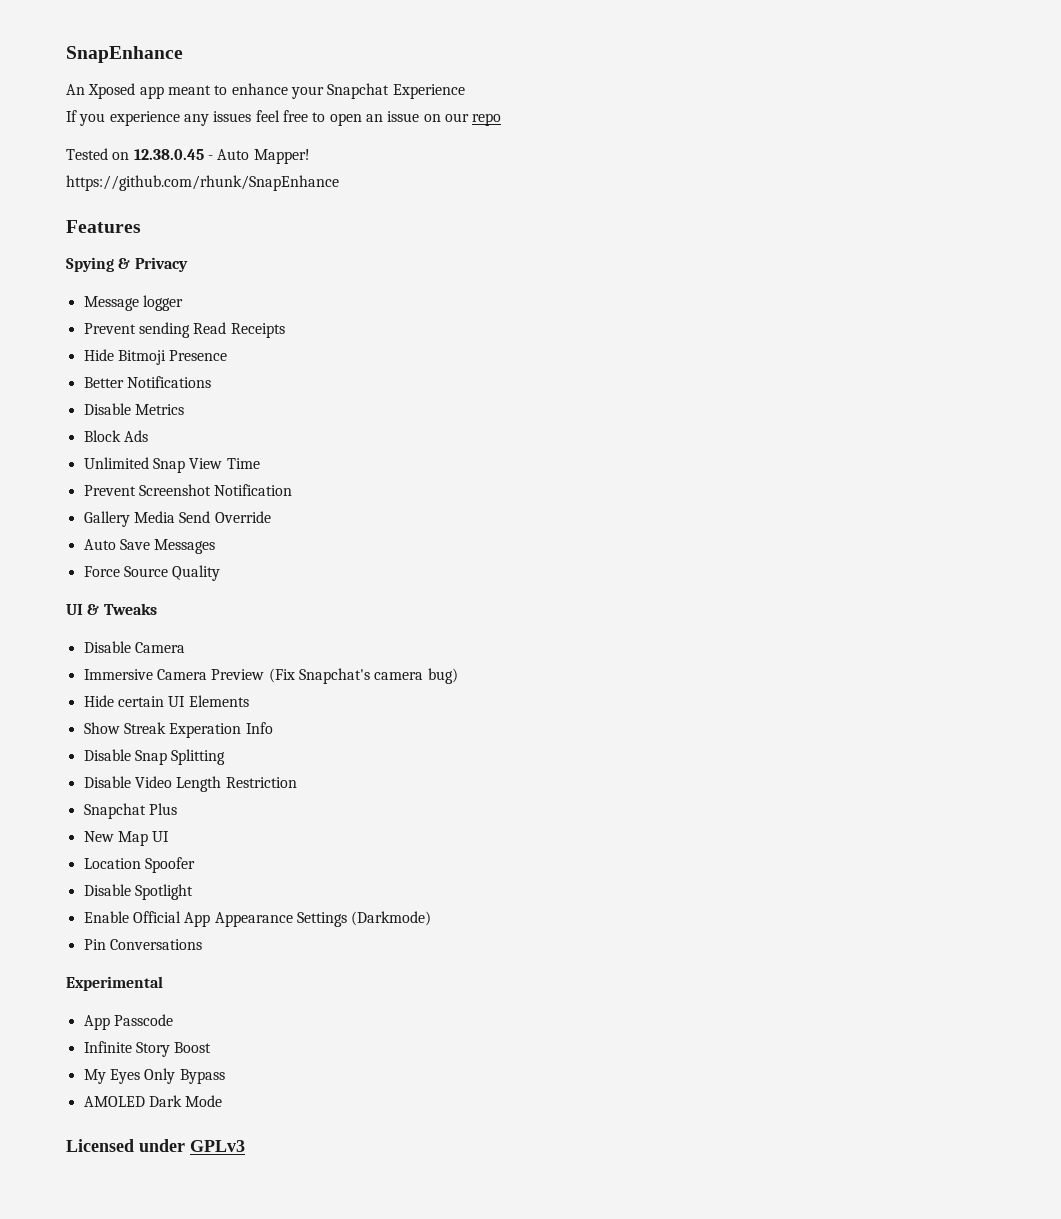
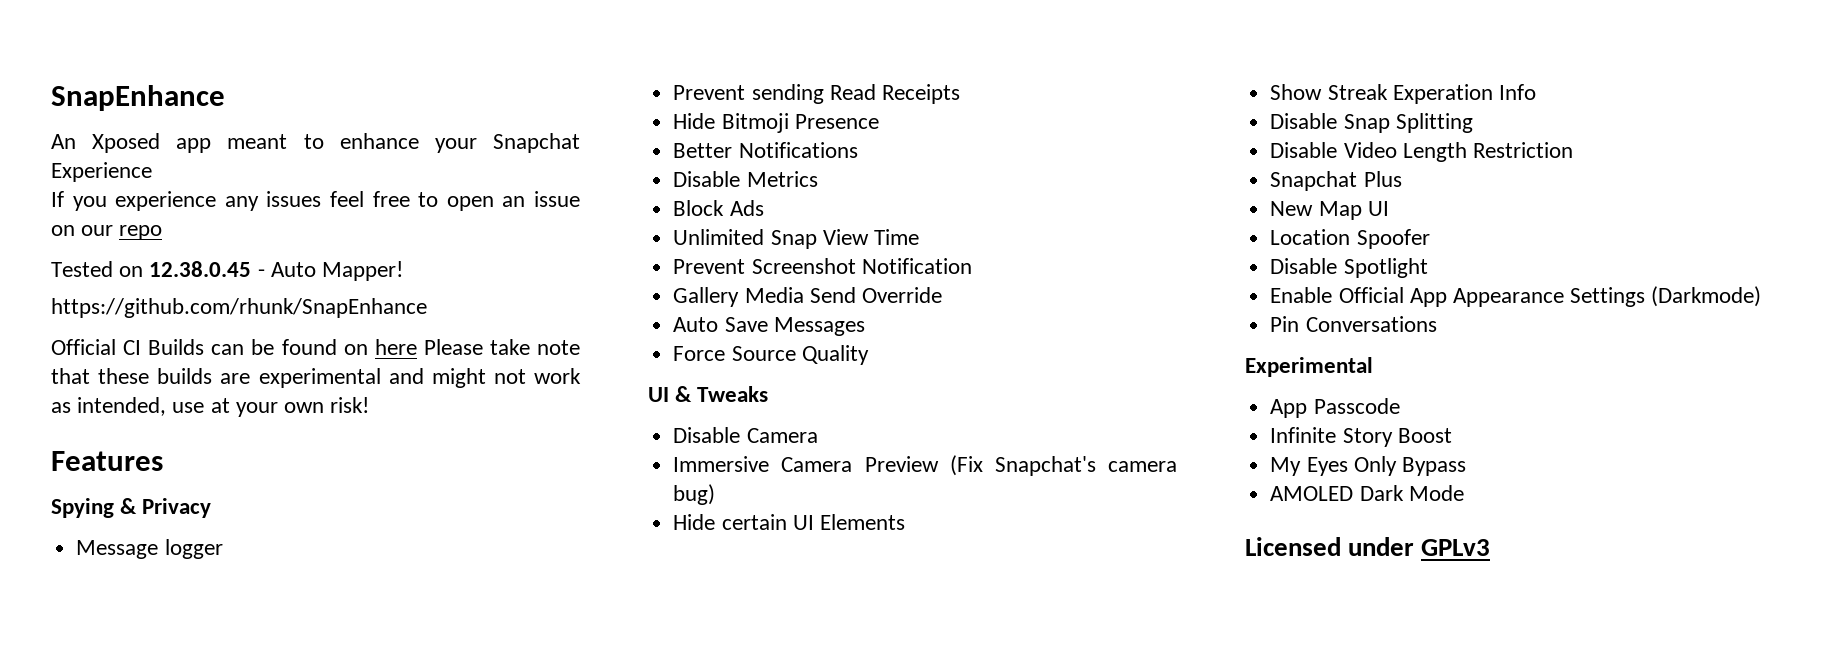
+ Official CI Builds can be found on here Please take note that these builds are experimental and might not work as intended, use at your own risk!

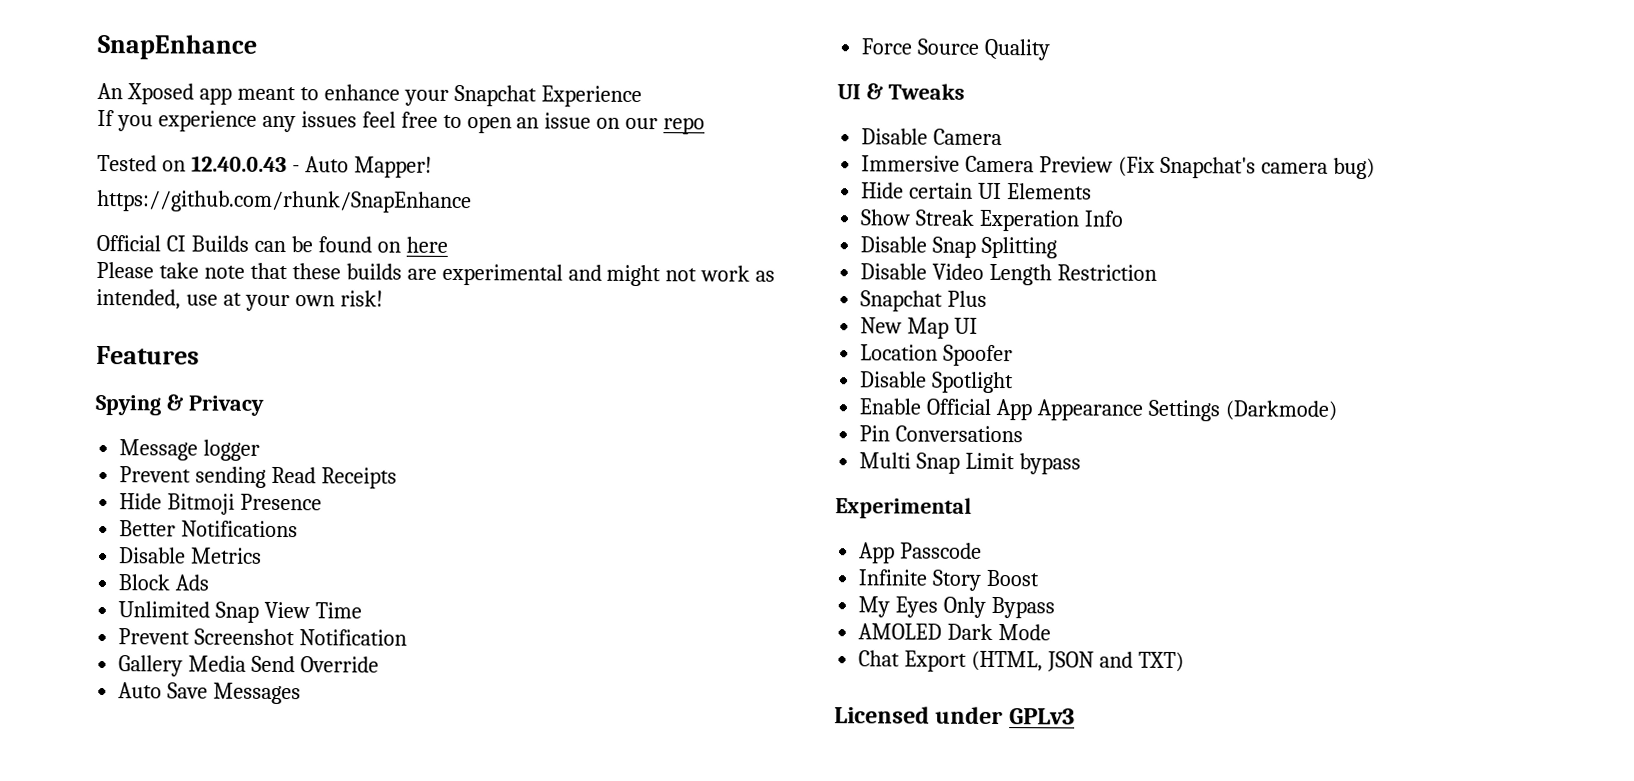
- Tested on 12.38.0.45 - Auto Mapper!
+ Tested on 12.40.0.43 - Auto Mapper!
- Official CI Builds can be found on here Please take note that these builds are experimental and might not work as intended, use at your own risk!
+ Official CI Builds can be found on here
+ Please take note that these builds are experimental and might not work as intended, use at your own risk!
+ Multi Snap Limit bypass
+ Chat Export (HTML, JSON and TXT)

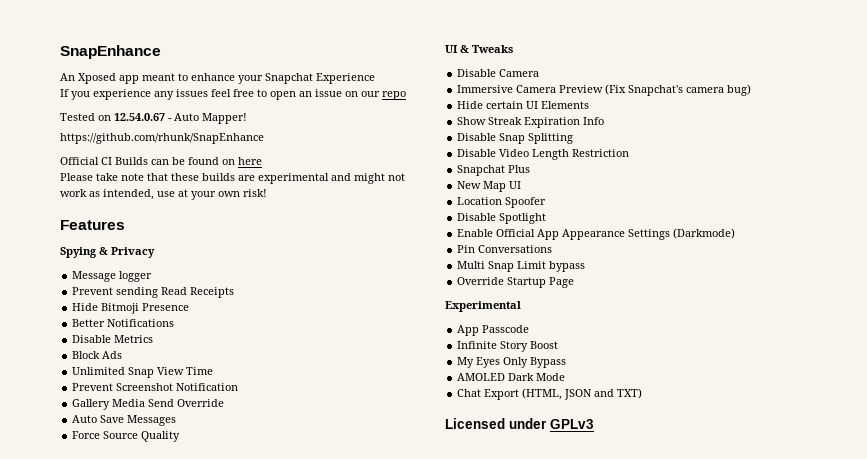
- Tested on 12.40.0.43 - Auto Mapper!
+ Tested on 12.54.0.67 - Auto Mapper!
- Show Streak Experation Info
+ Show Streak Expiration Info
+ Override Startup Page

